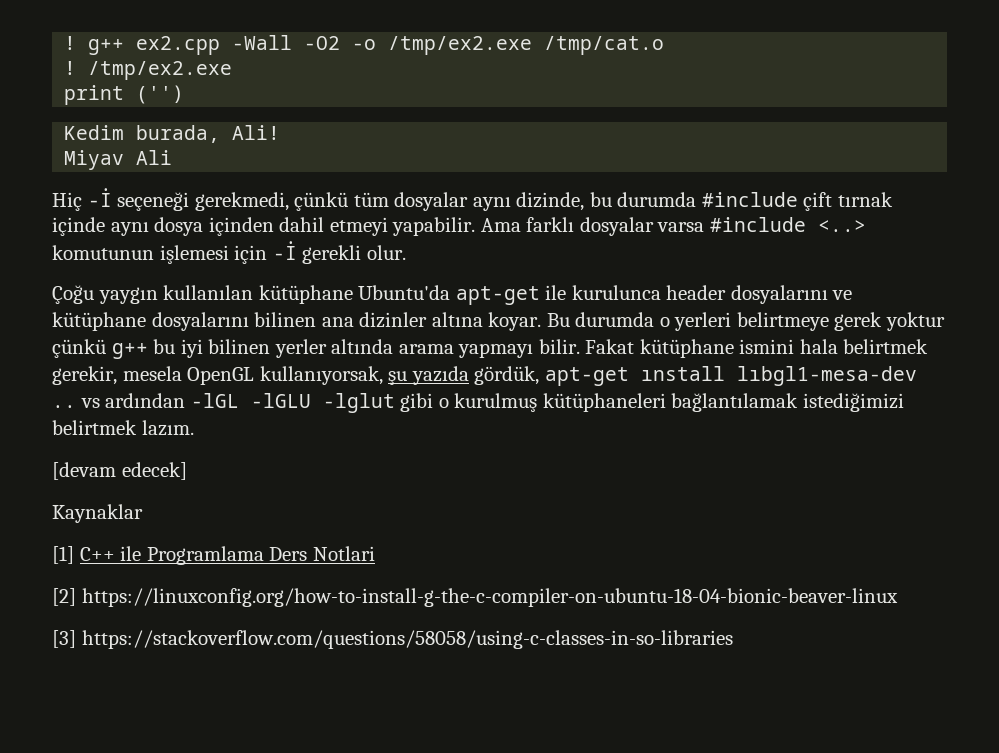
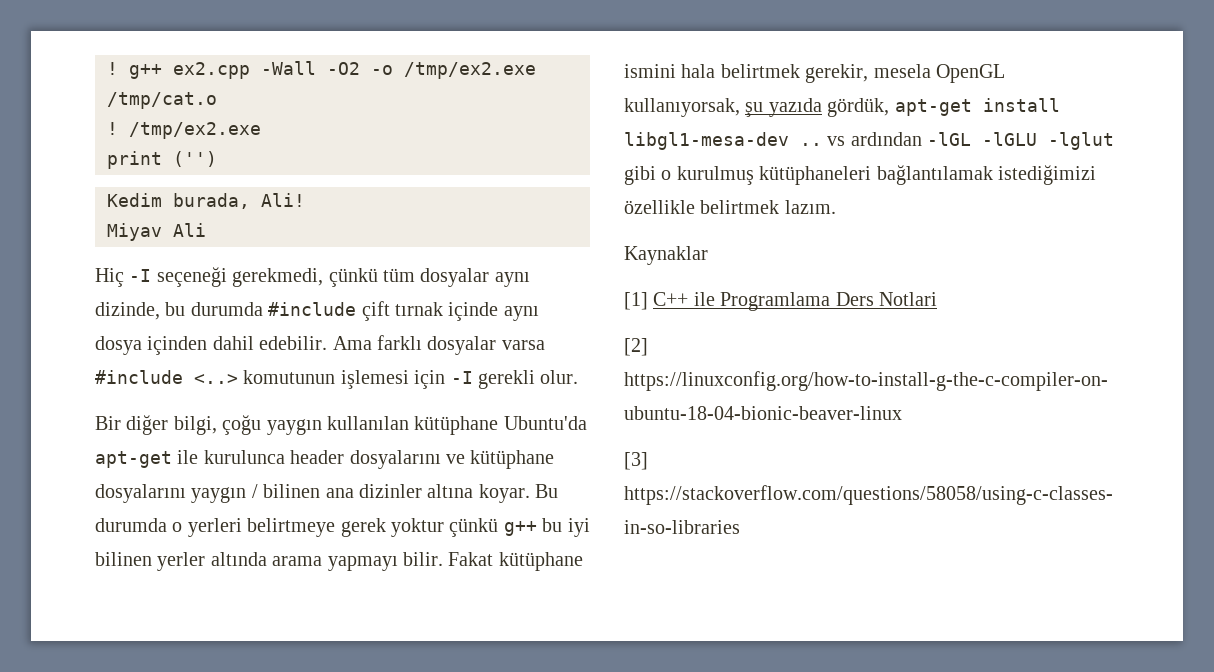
- Hiç -İ seçeneği gerekmedi, çünkü tüm dosyalar aynı dizinde, bu durumda #include çift tırnak içinde aynı dosya içinden dahil etmeyi yapabilir.
+ Hiç -I seçeneği gerekmedi, çünkü tüm dosyalar aynı dizinde, bu durumda #include çift tırnak içinde aynı dosya içinden dahil edebilir.
- Ama farklı dosyalar varsa #include <..> komutunun işlemesi için -İ gerekli olur.
+ Ama farklı dosyalar varsa #include <..> komutunun işlemesi için -I gerekli olur.
- Çoğu yaygın kullanılan kütüphane Ubuntu'da apt-get ile kurulunca header dosyalarını ve kütüphane dosyalarını bilinen ana dizinler altına koyar.
+ Bir diğer bilgi, çoğu yaygın kullanılan kütüphane Ubuntu'da apt-get ile kurulunca header dosyalarını ve kütüphane dosyalarını yaygın / bilinen ana dizinler altına koyar.
- Fakat kütüphane ismini hala belirtmek gerekir, mesela OpenGL kullanıyorsak, şu yazıda gördük, apt-get ınstall lıbgl1-mesa-dev .. vs ardından -lGL -lGLU -lglut gibi o kurulmuş kütüphaneleri bağlantılamak istediğimizi belirtmek lazım.
+ Fakat kütüphane ismini hala belirtmek gerekir, mesela OpenGL kullanıyorsak, şu yazıda gördük, apt-get install libgl1-mesa-dev .. vs ardından -lGL -lGLU -lglut gibi o kurulmuş kütüphaneleri bağlantılamak istediğimizi özellikle belirtmek lazım.
- [devam edecek]

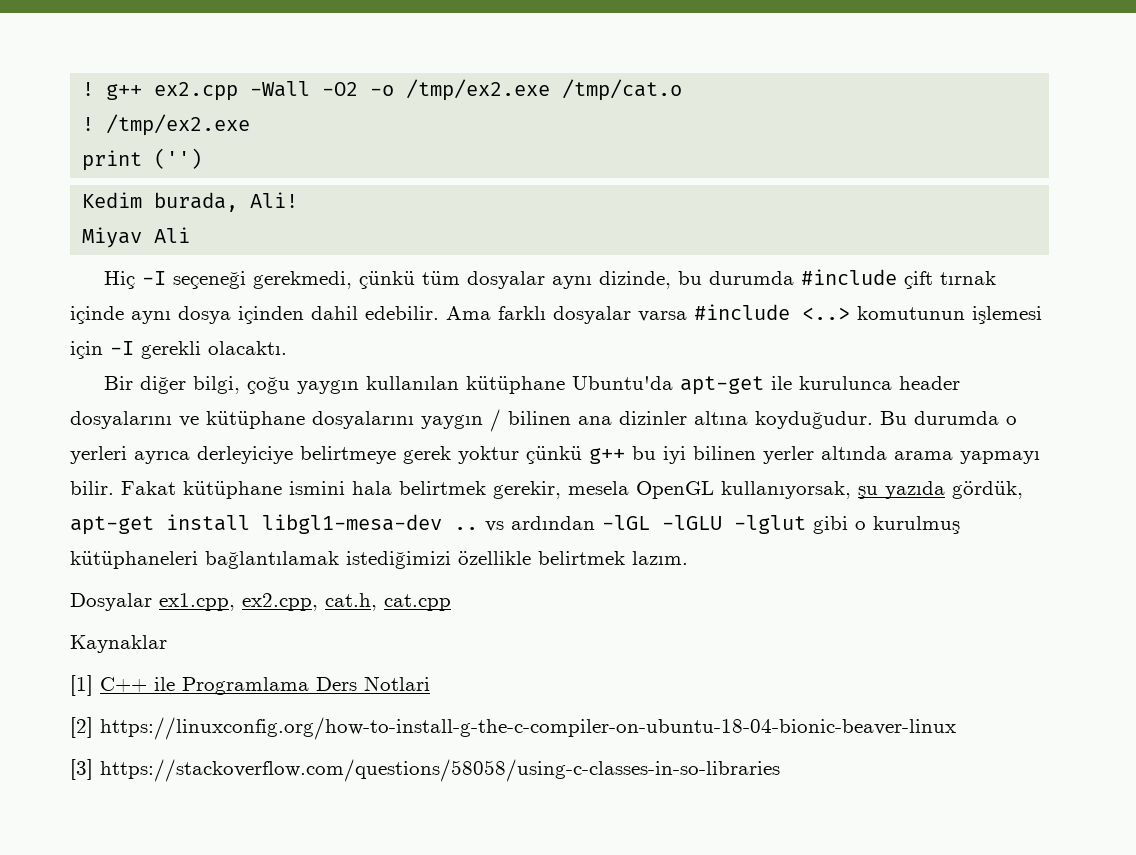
- Ama farklı dosyalar varsa #include <..> komutunun işlemesi için -I gerekli olur.
+ Ama farklı dosyalar varsa #include <..> komutunun işlemesi için -I gerekli olacaktı.
- Bir diğer bilgi, çoğu yaygın kullanılan kütüphane Ubuntu'da apt-get ile kurulunca header dosyalarını ve kütüphane dosyalarını yaygın / bilinen ana dizinler altına koyar.
+ Bir diğer bilgi, çoğu yaygın kullanılan kütüphane Ubuntu'da apt-get ile kurulunca header dosyalarını ve kütüphane dosyalarını yaygın / bilinen ana dizinler altına koyduğudur.
- Bu durumda o yerleri belirtmeye gerek yoktur çünkü g++ bu iyi bilinen yerler altında arama yapmayı bilir.
+ Bu durumda o yerleri ayrıca derleyiciye belirtmeye gerek yoktur çünkü g++ bu iyi bilinen yerler altında arama yapmayı bilir.
+ Dosyalar ex1.cpp, ex2.cpp, cat.h, cat.cpp

